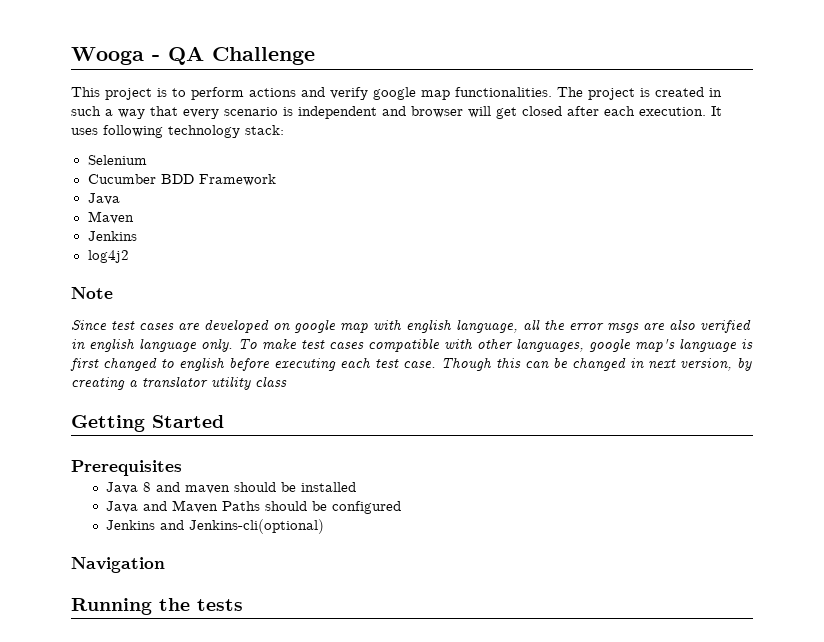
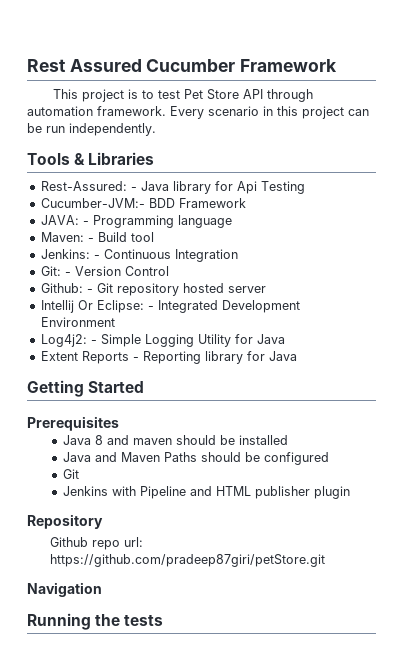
- Wooga - QA Challenge
+ Rest Assured Cucumber Framework
- This project is to perform actions and verify google map functionalities. The project is created in such a way that every scenario is independent and browser will get closed after each execution. It uses following technology stack:
- Selenium
- Cucumber BDD Framework
- Java
- Maven
- Jenkins
- log4j2
- Note
- Since test cases are developed on google map with english language, all the error msgs are also verified in english language only. To make test cases compatible with other languages, google map's language is first changed to english before executing each test case. Though this can be changed in next version, by creating a translator utility class
+ This project is to test Pet Store API through automation framework. Every scenario in this project can be run independently.
+ Tools & Libraries
+ Rest-Assured: - Java library for Api Testing
+ Cucumber-JVM:- BDD Framework
+ JAVA: - Programming language
+ Maven: - Build tool
+ Jenkins: - Continuous Integration
+ Git: - Version Control
+ Github: - Git repository hosted server
+ Intellij Or Eclipse: - Integrated Development Environment
+ Log4j2: - Simple Logging Utility for Java
+ Extent Reports - Reporting library for Java
  Java and Maven Paths should be configured
- Jenkins and Jenkins-cli(optional)
+ Git
+ Jenkins with Pipeline and HTML publisher plugin
+ Repository
+ Github repo url: https://github.com/pradeep87giri/petStore.git

